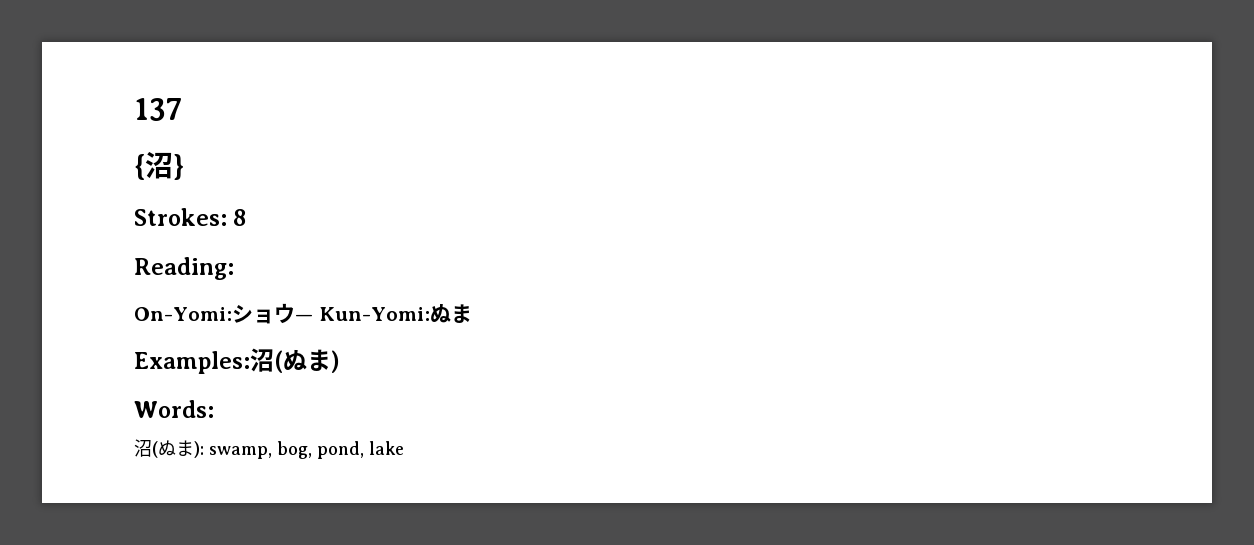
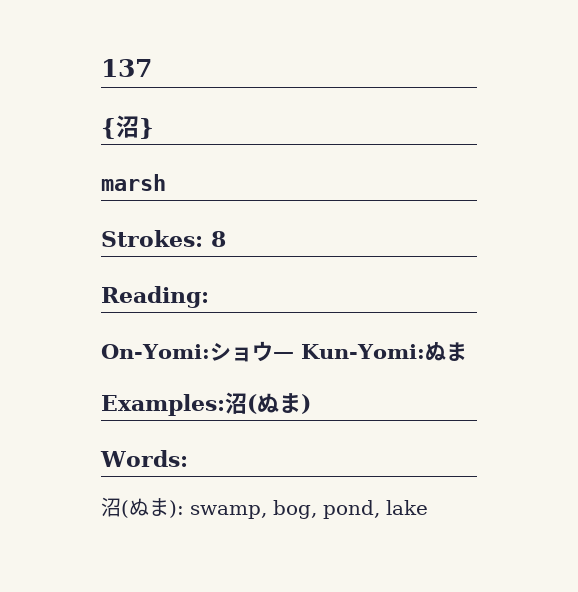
+ marsh

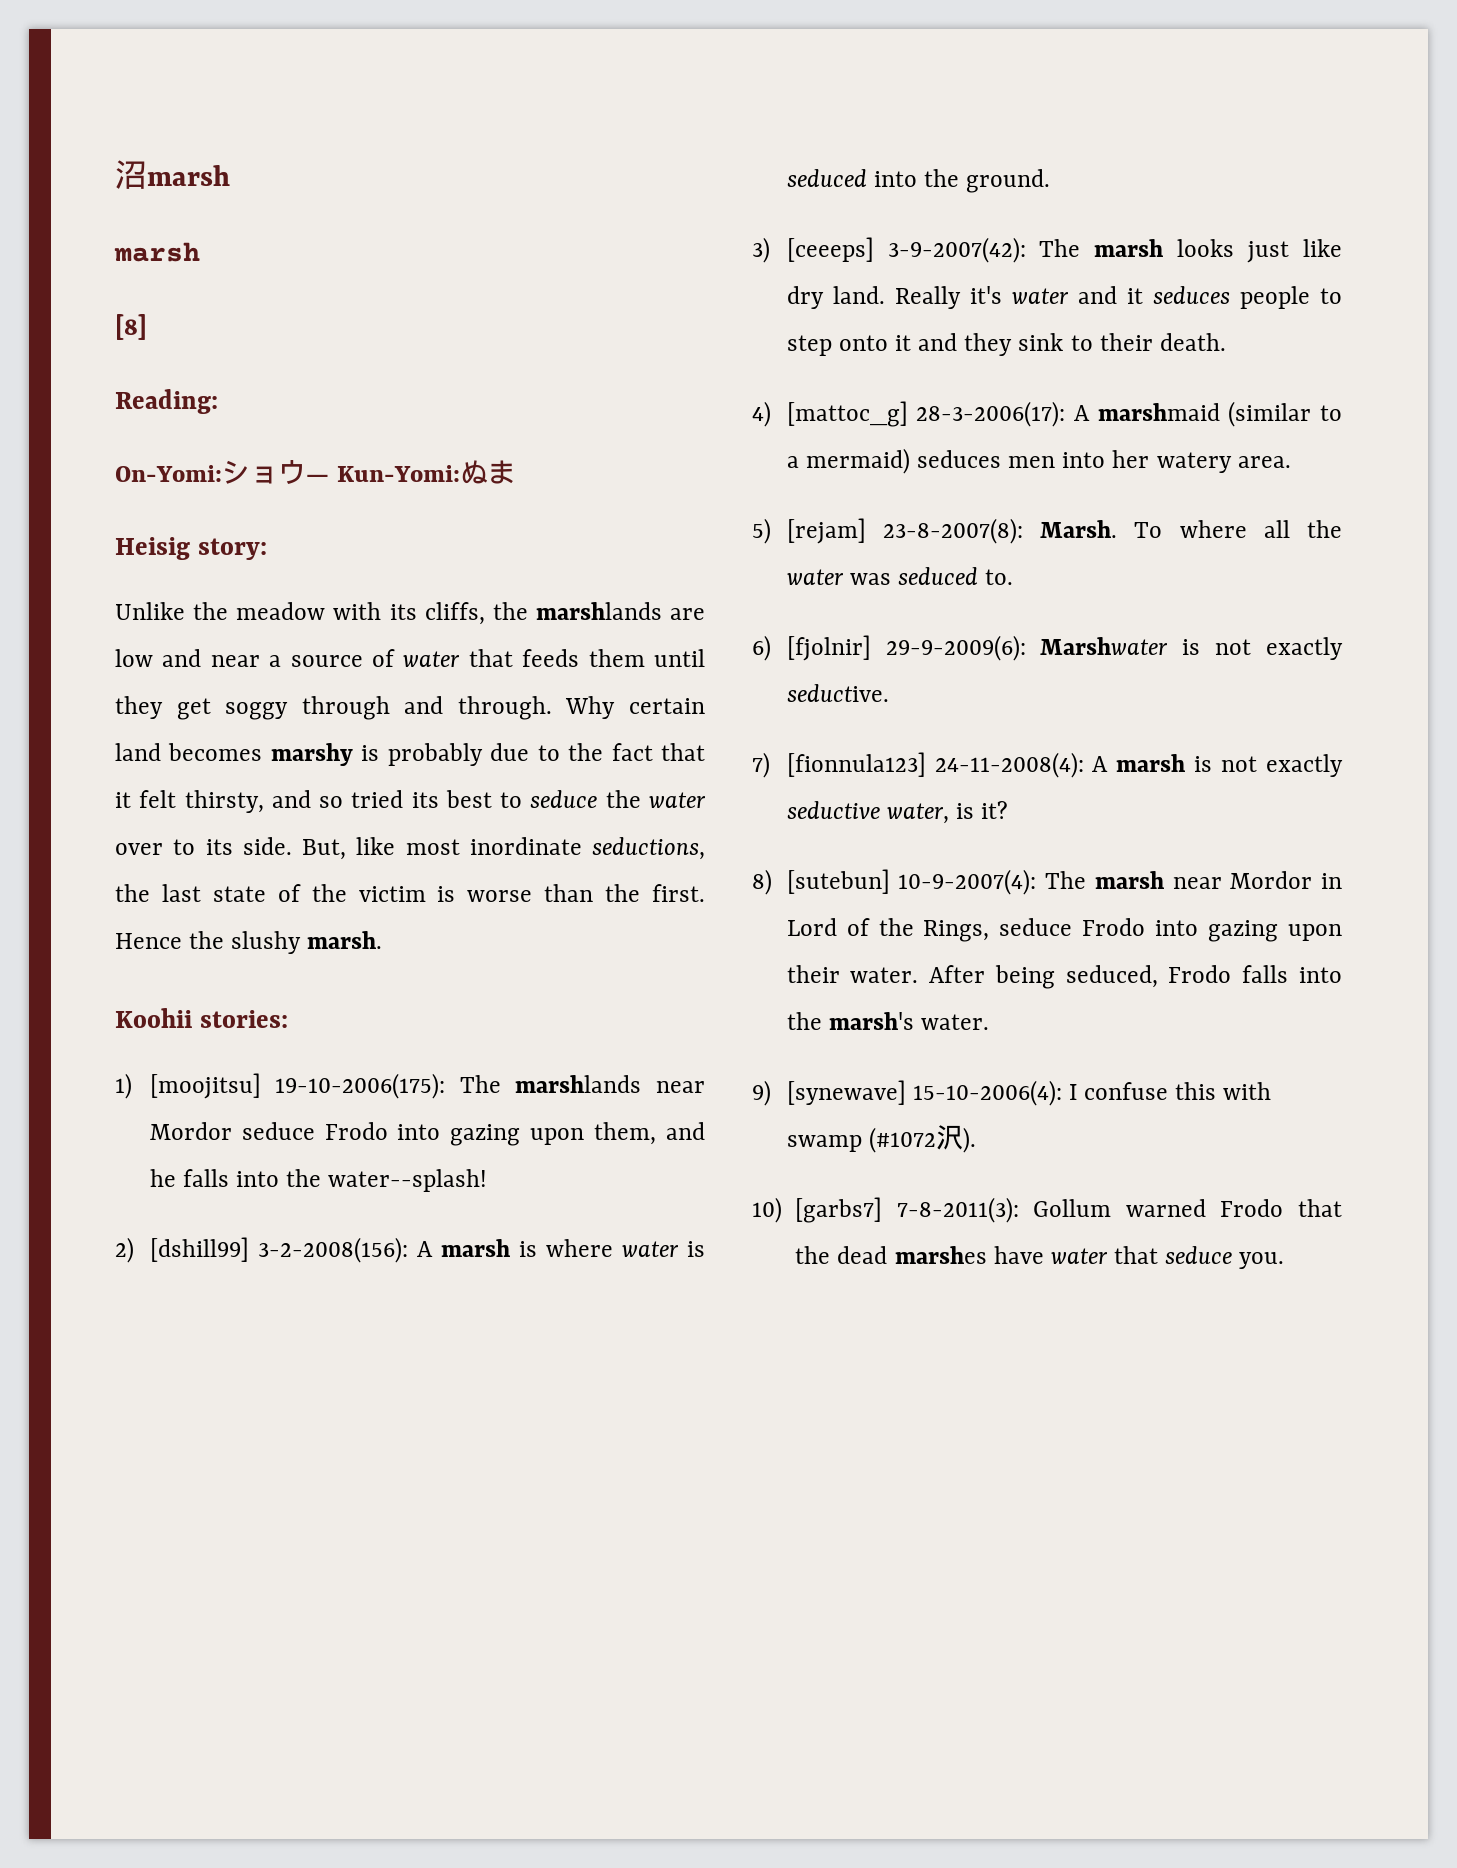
- 137
- {沼}
+ 沼marsh
  marsh
- Strokes: 8
+ [8]
- Examples:沼(ぬま)
- Words:
- 沼(ぬま): swamp, bog, pond, lake
+ Heisig story:
+ Unlike the meadow with its cliffs, the marshlands are low and near a source of water that feeds them until they get soggy through and through. Why certain land becomes marshy is probably due to the fact that it felt thirsty, and so tried its best to seduce the water over to its side. But, like most inordinate seductions, the last state of the victim is worse than the first. Hence the slushy marsh.
+ Koohii stories:
+ 1) [moojitsu] 19-10-2006(175): The marshlands near Mordor seduce Frodo into gazing upon them, and he falls into the water--splash!
+ 2) [dshill99] 3-2-2008(156): A marsh is where water is seduced into the ground.
+ 3) [ceeeps] 3-9-2007(42): The marsh looks just like dry land. Really it's water and it seduces people to step onto it and they sink to their death.
+ 4) [mattoc_g] 28-3-2006(17): A marshmaid (similar to a mermaid) seduces men into her watery area.
+ 5) [rejam] 23-8-2007(8): Marsh. To where all the water was seduced to.
+ 6) [fjolnir] 29-9-2009(6): Marshwater is not exactly seductive.
+ 7) [fionnula123] 24-11-2008(4): A marsh is not exactly seductive water, is it?
+ 8) [sutebun] 10-9-2007(4): The marsh near Mordor in Lord of the Rings, seduce Frodo into gazing upon their water. After being seduced, Frodo falls into the marsh's water.
+ 9) [synewave] 15-10-2006(4): I confuse this with swamp (#1072沢).
+ 10) [garbs7] 7-8-2011(3): Gollum warned Frodo that the dead marshes have water that seduce you.

